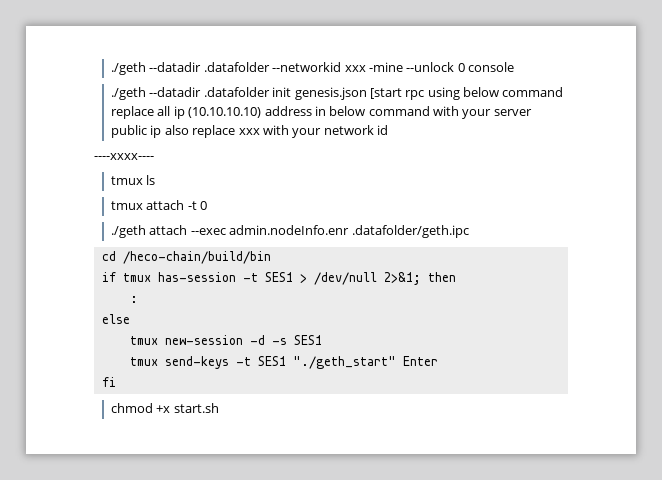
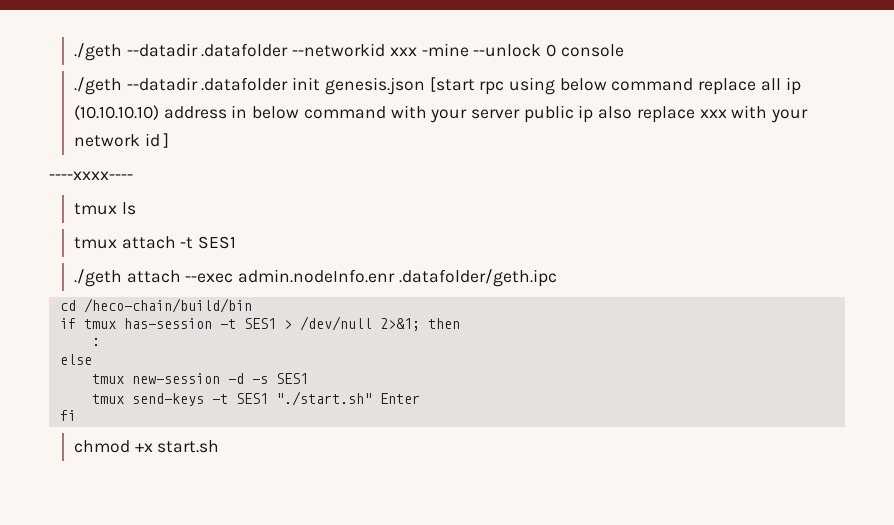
- ./geth --datadir .datafolder init genesis.json [start rpc using below command replace all ip (10.10.10.10) address in below command with your server public ip also replace xxx with your network id
+ ./geth --datadir .datafolder init genesis.json [start rpc using below command replace all ip (10.10.10.10) address in below command with your server public ip also replace xxx with your network id ]
- tmux attach -t 0
+ tmux attach -t SES1
- tmux send-keys -t SES1 "./geth_start" Enter
+ tmux send-keys -t SES1 "./start.sh" Enter

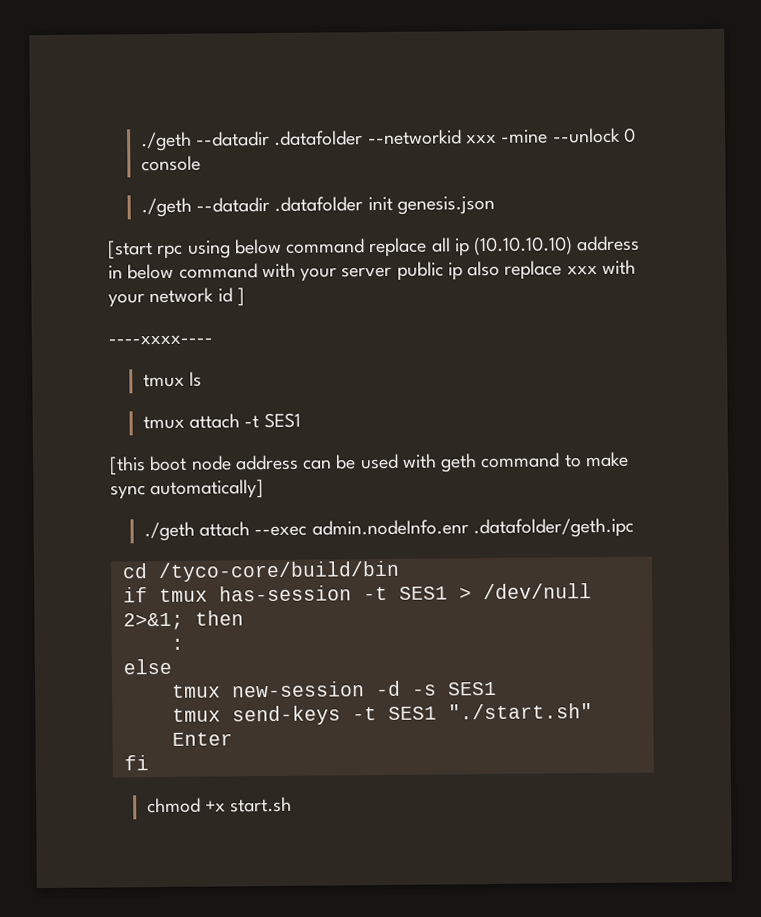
- ./geth --datadir .datafolder init genesis.json [start rpc using below command replace all ip (10.10.10.10) address in below command with your server public ip also replace xxx with your network id ]
+ ./geth --datadir .datafolder init genesis.json
+ [start rpc using below command replace all ip (10.10.10.10) address in below command with your server public ip also replace xxx with your network id ]
+ [this boot node address can be used with geth command to make sync automatically]
- cd /heco-chain/build/bin
+ cd /tyco-core/build/bin

